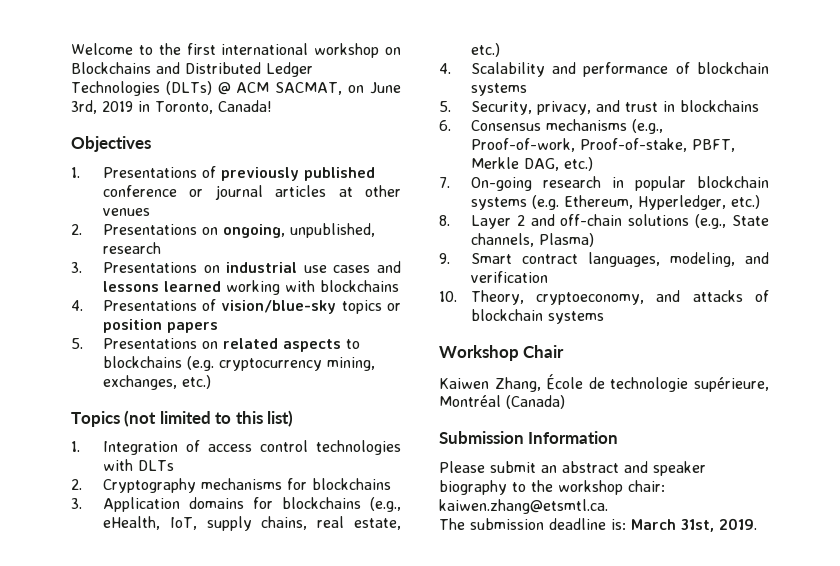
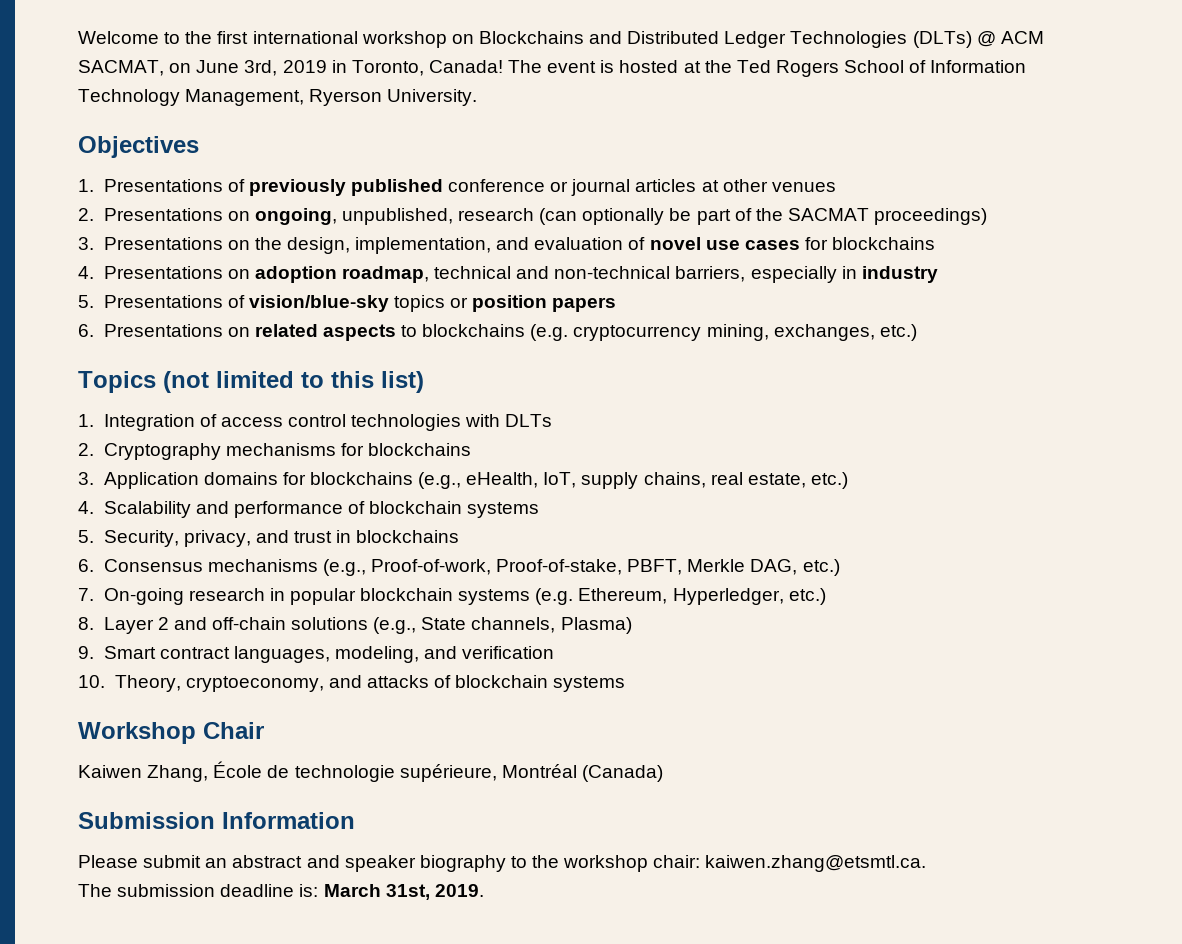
+ The event is hosted at the Ted Rogers School of Information Technology Management, Ryerson University.
- 2. Presentations on ongoing, unpublished, research
- 3. Presentations on industrial use cases and lessons learned working with blockchains
- 4. Presentations of vision/blue-sky topics or position papers
+ 2. Presentations on ongoing, unpublished, research (can optionally be part of the SACMAT proceedings)
+ 3. Presentations on the design, implementation, and evaluation of novel use cases for blockchains
+ 4. Presentations on adoption roadmap, technical and non-technical barriers, especially in industry
+ 5. Presentations of vision/blue-sky topics or position papers
- 5. Presentations on related aspects to blockchains (e.g. cryptocurrency mining, exchanges, etc.)
+ 6. Presentations on related aspects to blockchains (e.g. cryptocurrency mining, exchanges, etc.)

